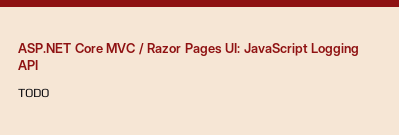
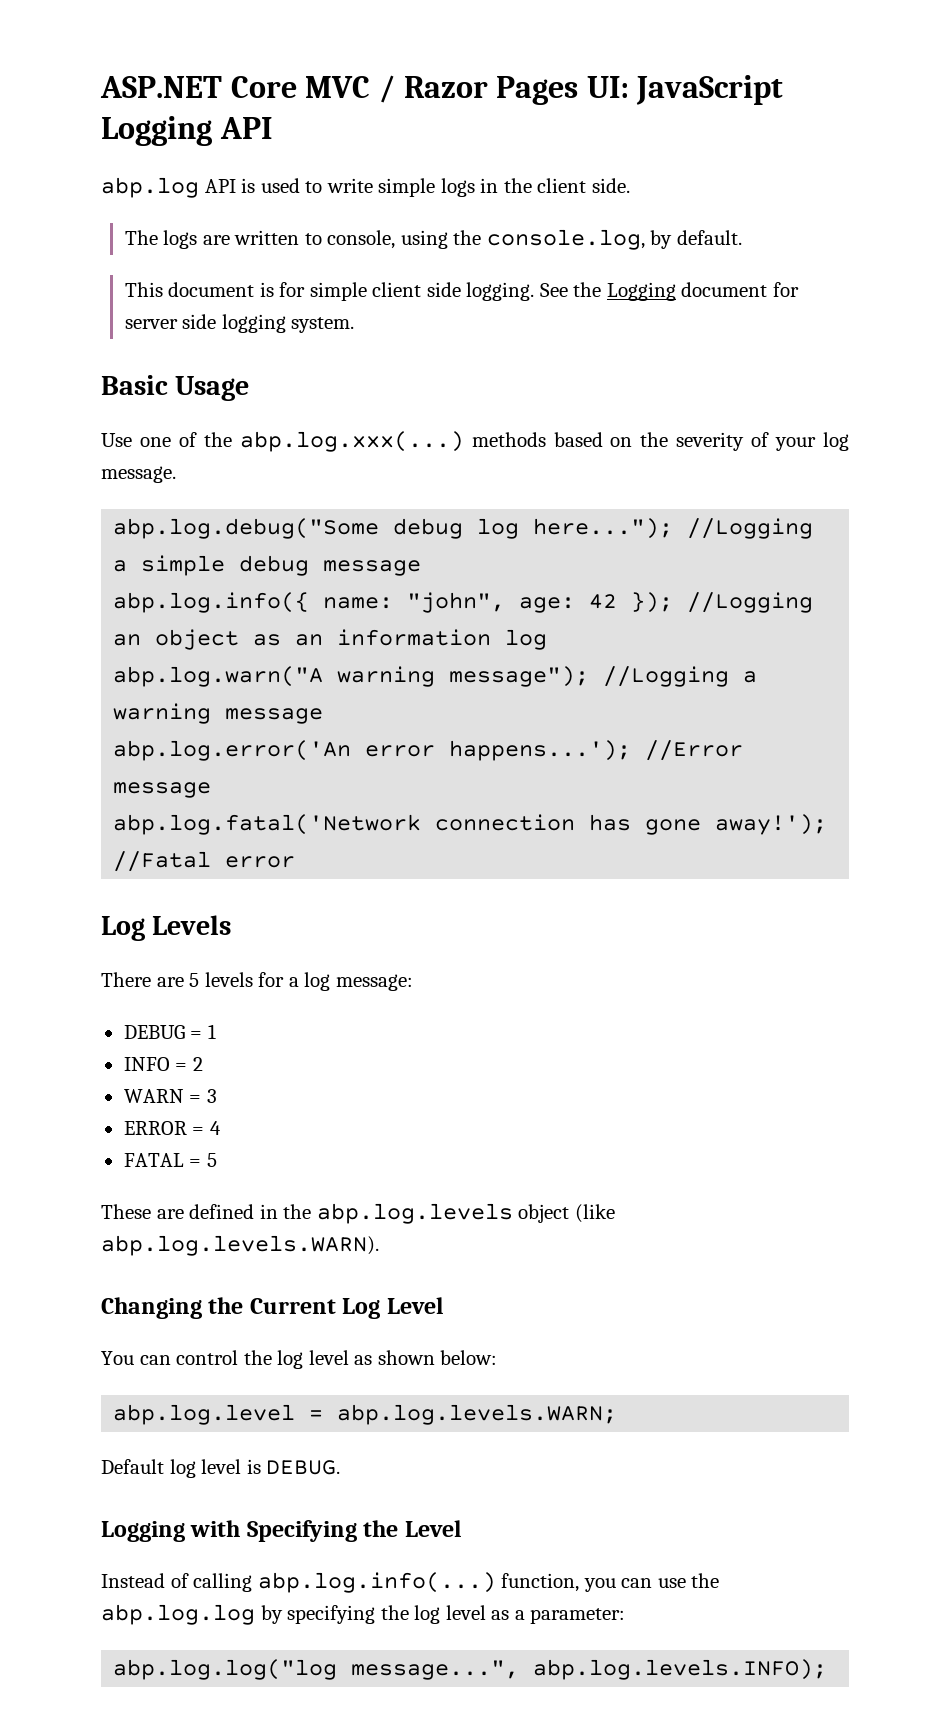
- TODO
+ abp.log API is used to write simple logs in the client side.
+ The logs are written to console, using the console.log, by default.
+ This document is for simple client side logging. See the Logging document for server side logging system.
+ Basic Usage
+ Use one of the abp.log.xxx(...) methods based on the severity of your log message.
+ abp.log.debug("Some debug log here..."); //Logging a simple debug message
+ abp.log.info({ name: "john", age: 42 }); //Logging an object as an information log
+ abp.log.warn("A warning message"); //Logging a warning message
+ abp.log.error('An error happens...'); //Error message
+ abp.log.fatal('Network connection has gone away!'); //Fatal error
+ Log Levels
+ There are 5 levels for a log message:
+ DEBUG = 1
+ INFO = 2
+ WARN = 3
+ ERROR = 4
+ FATAL = 5
+ These are defined in the abp.log.levels object (like abp.log.levels.WARN).
+ Changing the Current Log Level
+ You can control the log level as shown below:
+ abp.log.level = abp.log.levels.WARN;
+ Default log level is DEBUG.
+ Logging with Specifying the Level
+ Instead of calling abp.log.info(...) function, you can use the abp.log.log by specifying the log level as a parameter:
+ abp.log.log("log message...", abp.log.levels.INFO);

